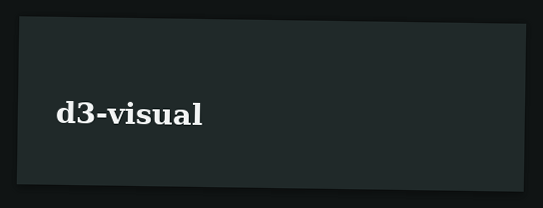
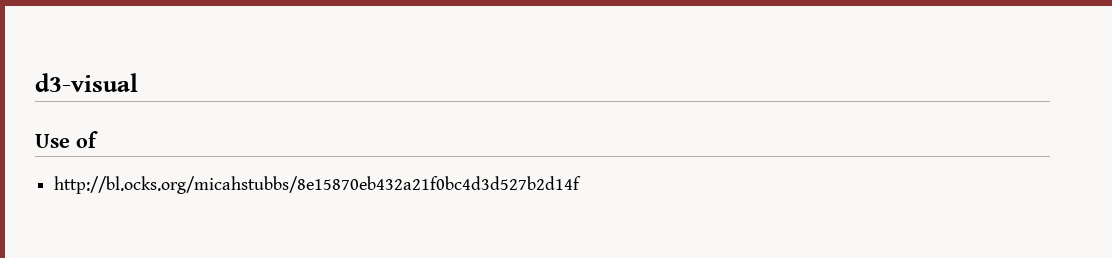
+ Use of
+ http://bl.ocks.org/micahstubbs/8e15870eb432a21f0bc4d3d527b2d14f

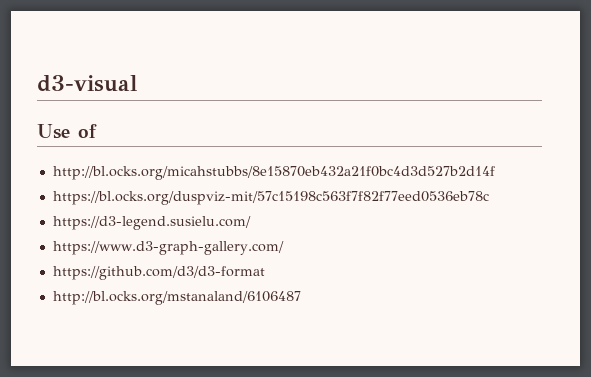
+ https://bl.ocks.org/duspviz-mit/57c15198c563f7f82f77eed0536eb78c
+ https://d3-legend.susielu.com/
+ https://www.d3-graph-gallery.com/
+ https://github.com/d3/d3-format
+ http://bl.ocks.org/mstanaland/6106487

